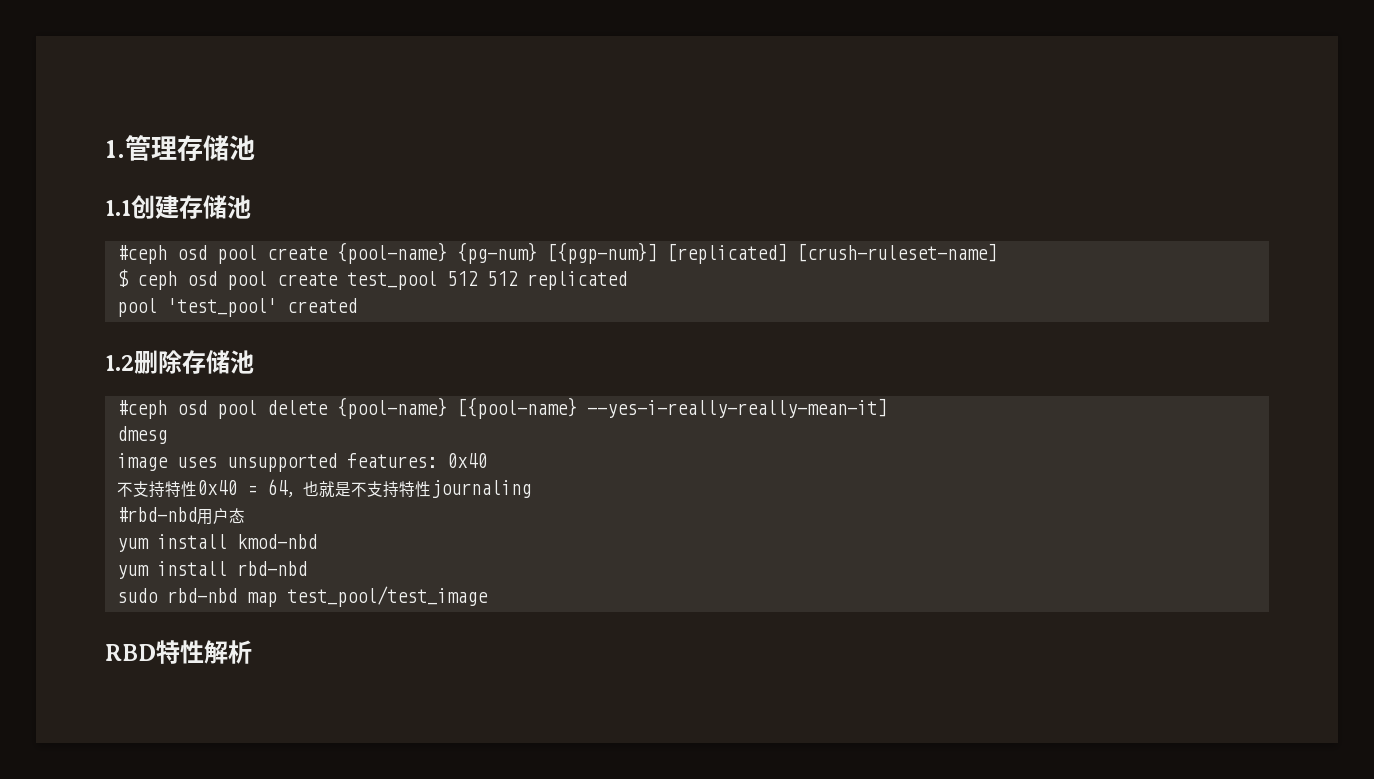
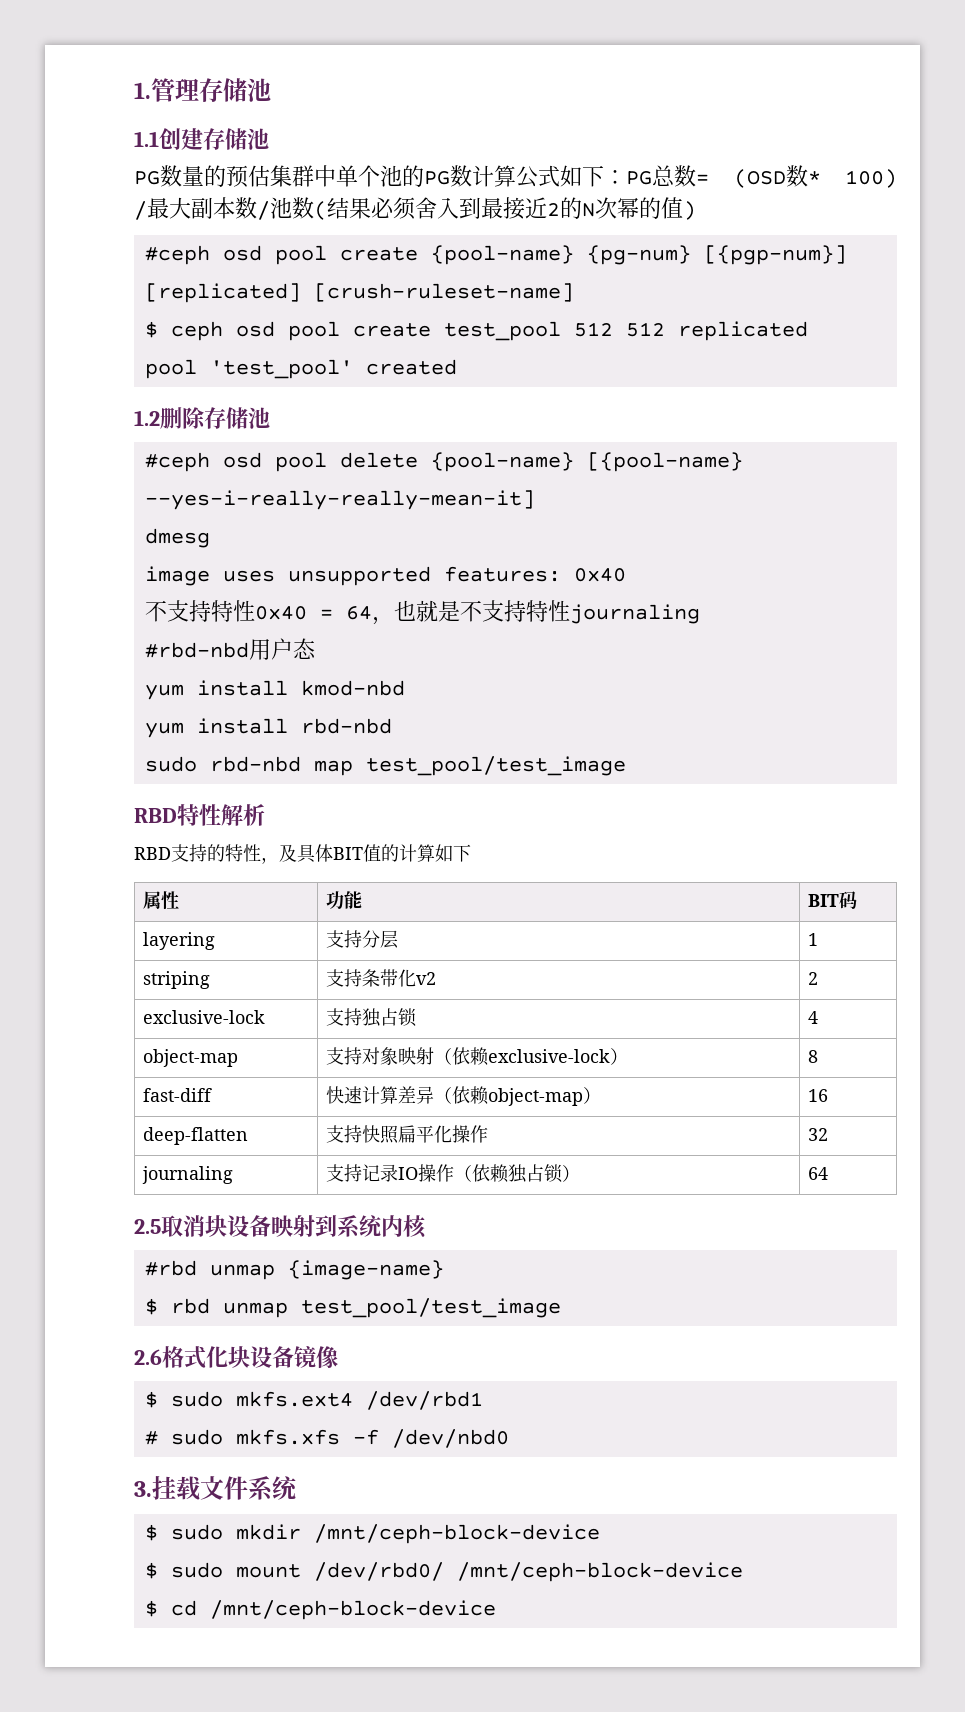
+ PG数量的预估集群中单个池的PG数计算公式如下：PG总数= (OSD数* 100) /最大副本数/池数(结果必须舍入到最接近2的N次幂的值)
+ RBD支持的特性，及具体BIT值的计算如下
+ 属性 | 功能 | BIT码
+ layering | 支持分层 | 1
+ striping | 支持条带化v2 | 2
+ exclusive-lock | 支持独占锁 | 4
+ object-map | 支持对象映射（依赖exclusive-lock） | 8
+ fast-diff | 快速计算差异（依赖object-map） | 16
+ deep-flatten | 支持快照扁平化操作 | 32
+ journaling | 支持记录IO操作（依赖独占锁） | 64
+ 2.5取消块设备映射到系统内核
+ #rbd unmap {image-name}
+ $ rbd unmap test_pool/test_image
+ 2.6格式化块设备镜像
+ $ sudo mkfs.ext4 /dev/rbd1
+ # sudo mkfs.xfs -f /dev/nbd0
+ 3.挂载文件系统
+ $ sudo mkdir /mnt/ceph-block-device
+ $ sudo mount /dev/rbd0/ /mnt/ceph-block-device
+ $ cd /mnt/ceph-block-device

